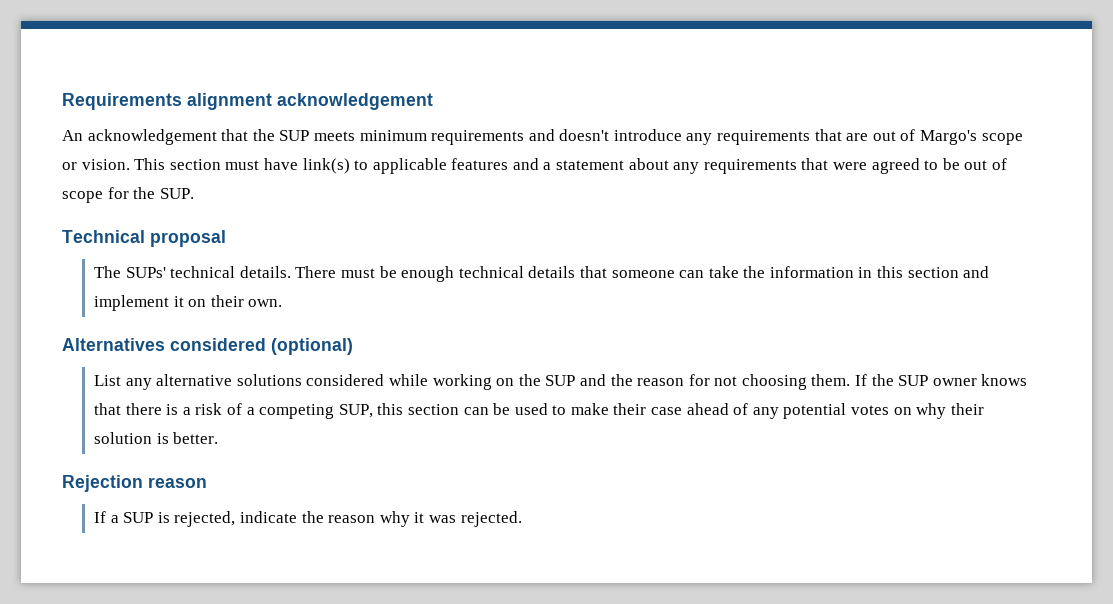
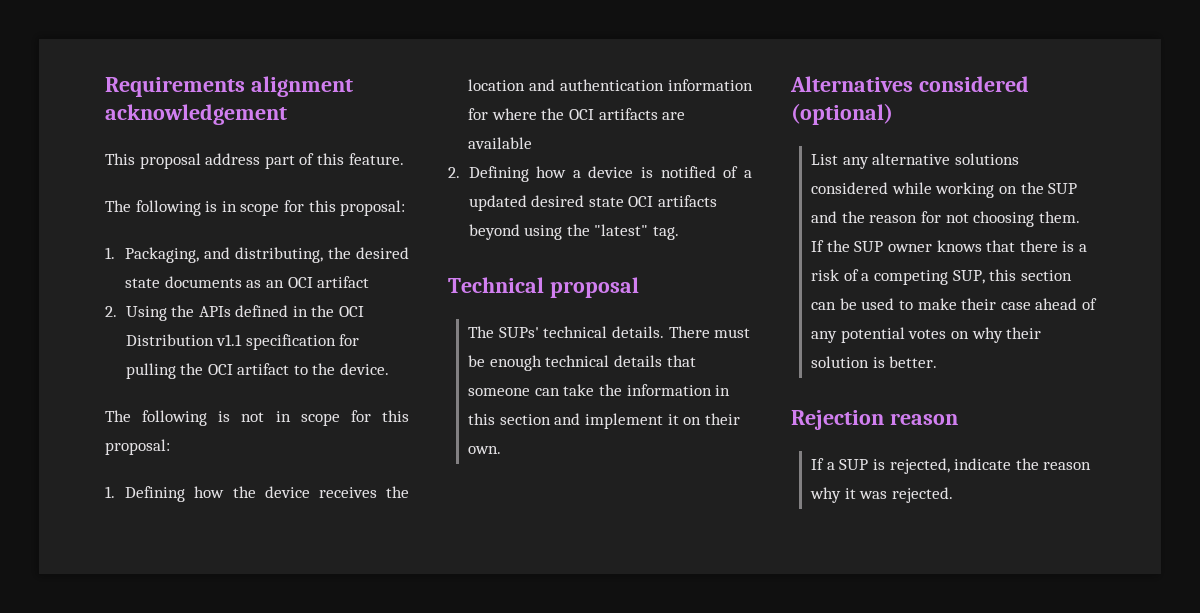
- An acknowledgement that the SUP meets minimum requirements and doesn't introduce any requirements that are out of Margo's scope or vision. This section must have link(s) to applicable features and a statement about any requirements that were agreed to be out of scope for the SUP.
+ This proposal address part of this feature.
+ The following is in scope for this proposal:
+ 1. Packaging, and distributing, the desired state documents as an OCI artifact
+ 2. Using the APIs defined in the OCI Distribution v1.1 specification for pulling the OCI artifact to the device.
+ The following is not in scope for this proposal:
+ 1. Defining how the device receives the location and authentication information for where the OCI artifacts are available
+ 2. Defining how a device is notified of a updated desired state OCI artifacts beyond using the "latest" tag.

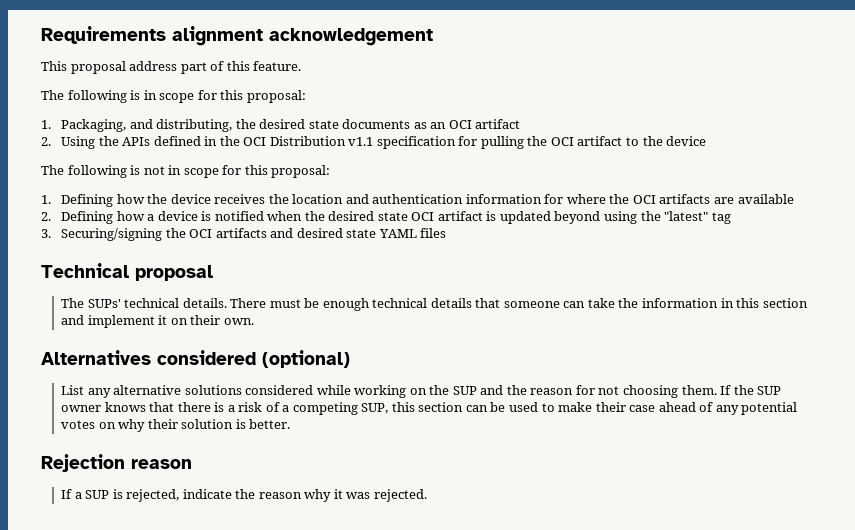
- 2. Using the APIs defined in the OCI Distribution v1.1 specification for pulling the OCI artifact to the device.
+ 2. Using the APIs defined in the OCI Distribution v1.1 specification for pulling the OCI artifact to the device
- 2. Defining how a device is notified of a updated desired state OCI artifacts beyond using the "latest" tag.
+ 2. Defining how a device is notified when the desired state OCI artifact is updated beyond using the "latest" tag
+ 3. Securing/signing the OCI artifacts and desired state YAML files

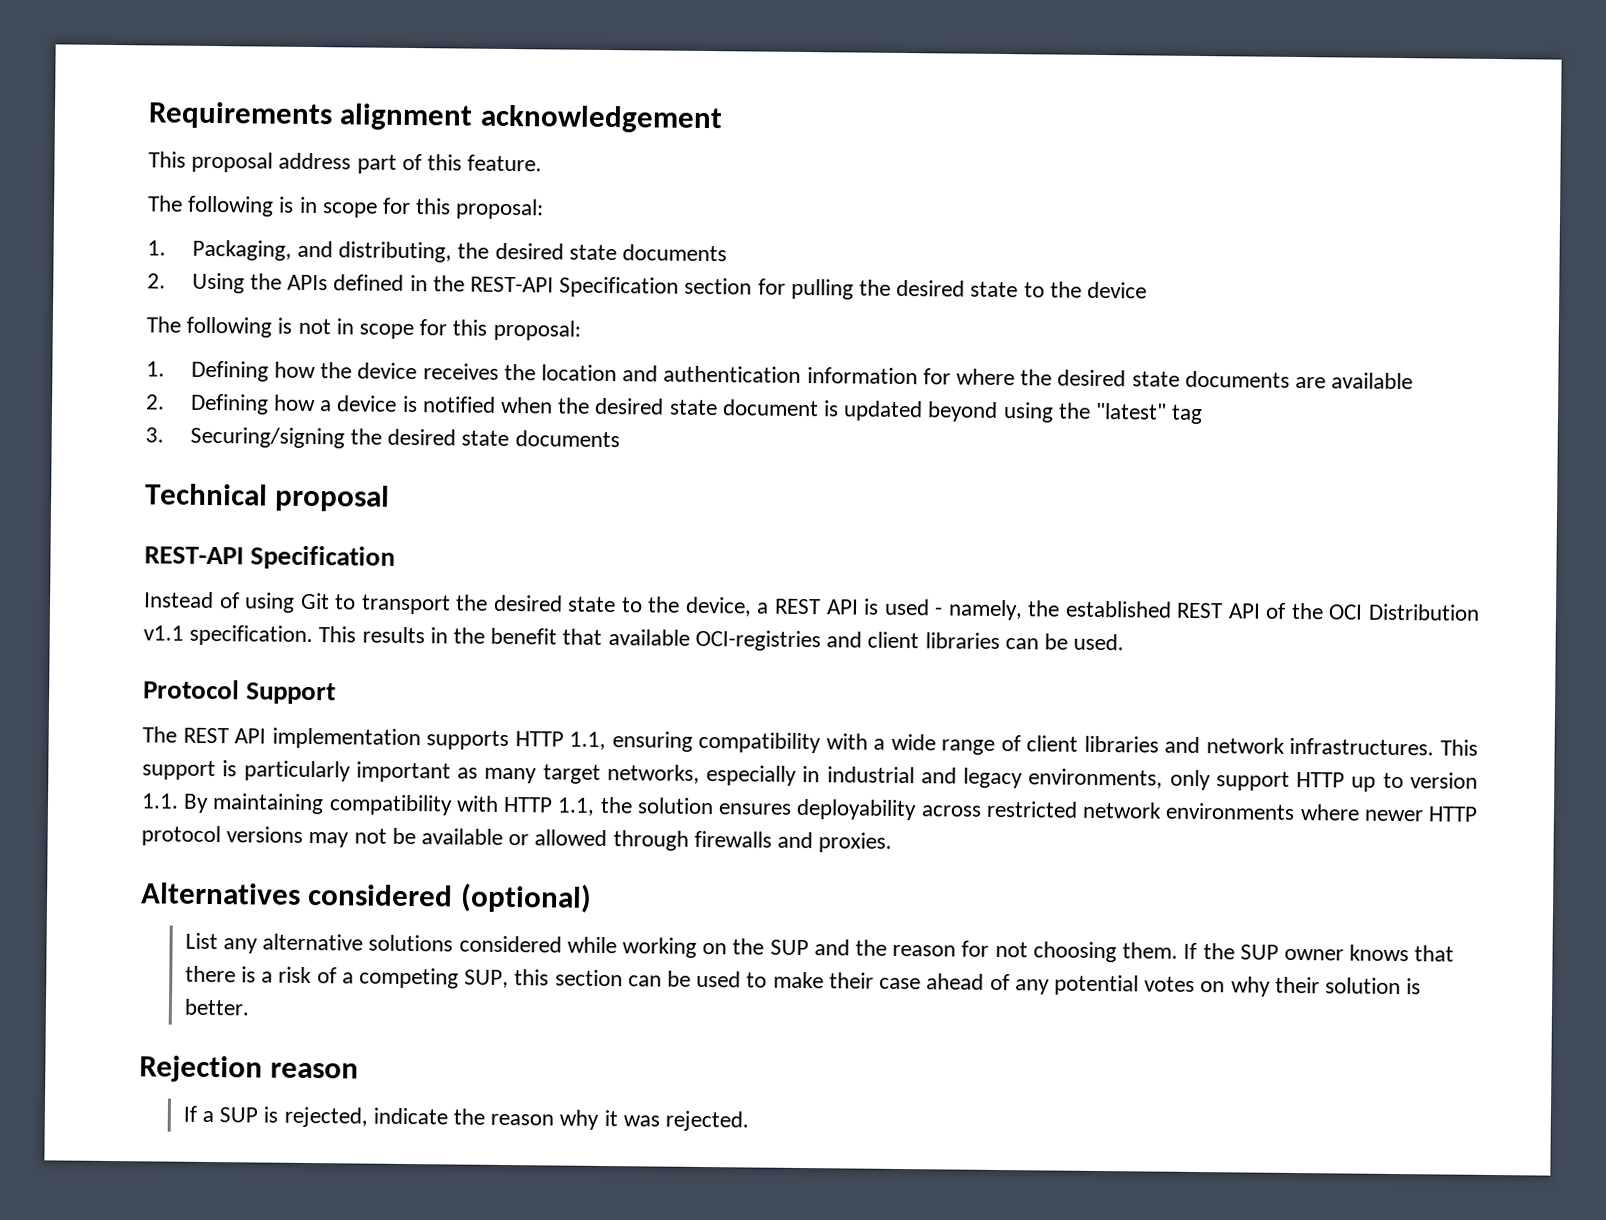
- 1. Packaging, and distributing, the desired state documents as an OCI artifact
+ 1. Packaging, and distributing, the desired state documents
- 2. Using the APIs defined in the OCI Distribution v1.1 specification for pulling the OCI artifact to the device
+ 2. Using the APIs defined in the REST-API Specification section for pulling the desired state to the device
- 1. Defining how the device receives the location and authentication information for where the OCI artifacts are available
+ 1. Defining how the device receives the location and authentication information for where the desired state documents are available
- 2. Defining how a device is notified when the desired state OCI artifact is updated beyond using the "latest" tag
+ 2. Defining how a device is notified when the desired state document is updated beyond using the "latest" tag
- 3. Securing/signing the OCI artifacts and desired state YAML files
+ 3. Securing/signing the desired state documents
  Technical proposal
- The SUPs' technical details. There must be enough technical details that someone can take the information in this section and implement it on their own.
+ REST-API Specification
+ Instead of using Git to transport the desired state to the device, a REST API is used - namely, the established REST API of the OCI Distribution v1.1 specification. This results in the benefit that available OCI-registries and client libraries can be used.
+ Protocol Support
+ The REST API implementation supports HTTP 1.1, ensuring compatibility with a wide range of client libraries and network infrastructures. This support is particularly important as many target networks, especially in industrial and legacy environments, only support HTTP up to version 1.1. By maintaining compatibility with HTTP 1.1, the solution ensures deployability across restricted network environments where newer HTTP protocol versions may not be available or allowed through firewalls and proxies.

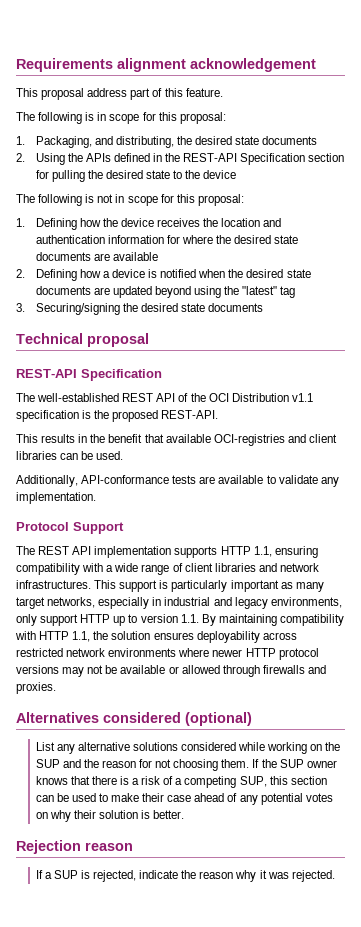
- 2. Defining how a device is notified when the desired state document is updated beyond using the "latest" tag
+ 2. Defining how a device is notified when the desired state documents are updated beyond using the "latest" tag
- Instead of using Git to transport the desired state to the device, a REST API is used - namely, the established REST API of the OCI Distribution v1.1 specification. This results in the benefit that available OCI-registries and client libraries can be used.
+ The well-established REST API of the OCI Distribution v1.1 specification is the proposed REST-API.
+ This results in the benefit that available OCI-registries and client libraries can be used.
+ Additionally, API-conformance tests are available to validate any implementation.

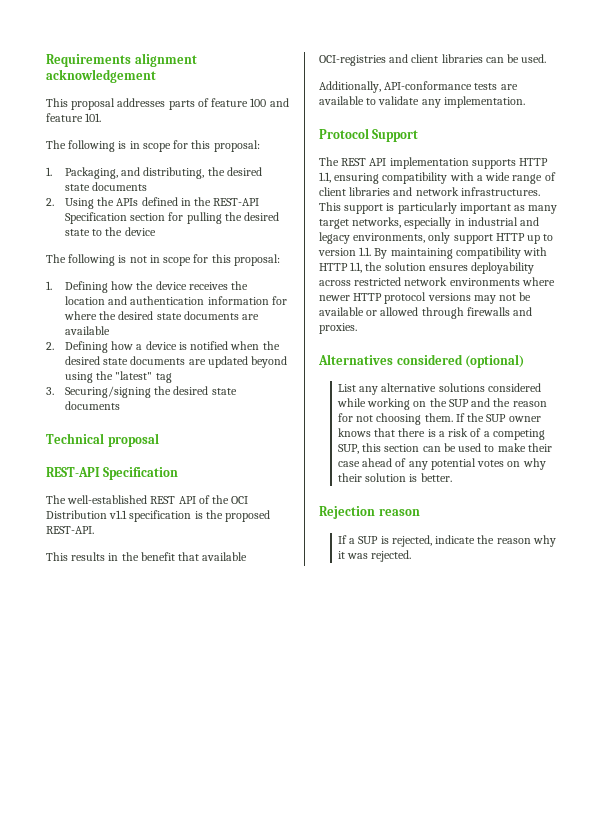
- This proposal address part of this feature.
+ This proposal addresses parts of feature 100 and feature 101.

